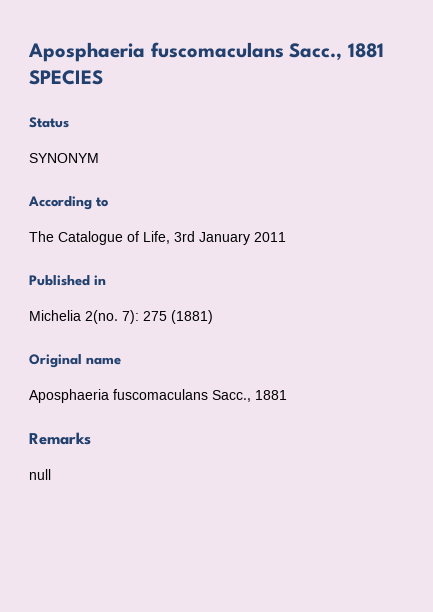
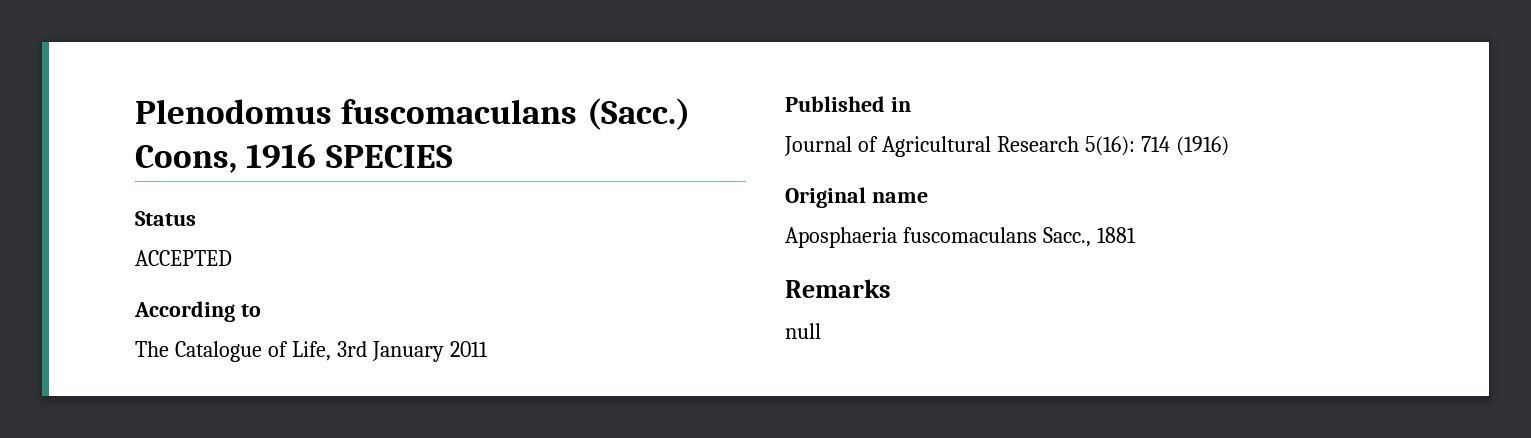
- Aposphaeria fuscomaculans Sacc., 1881 SPECIES
+ Plenodomus fuscomaculans (Sacc.) Coons, 1916 SPECIES
- SYNONYM
+ ACCEPTED
- Michelia 2(no. 7): 275 (1881)
+ Journal of Agricultural Research 5(16): 714 (1916)

